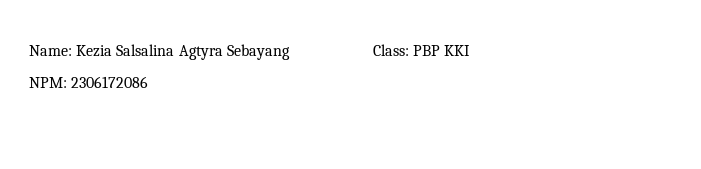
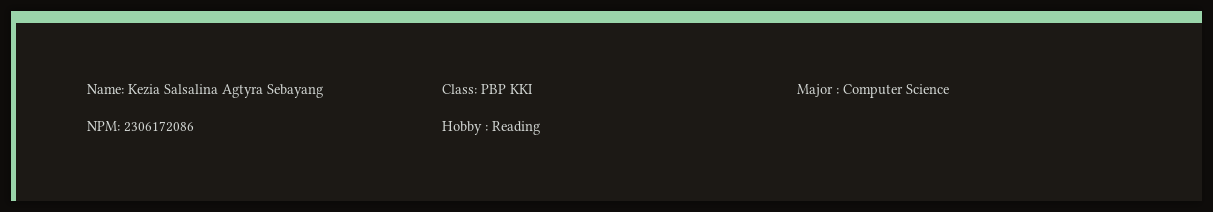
+ Hobby : Reading
+ Major : Computer Science

